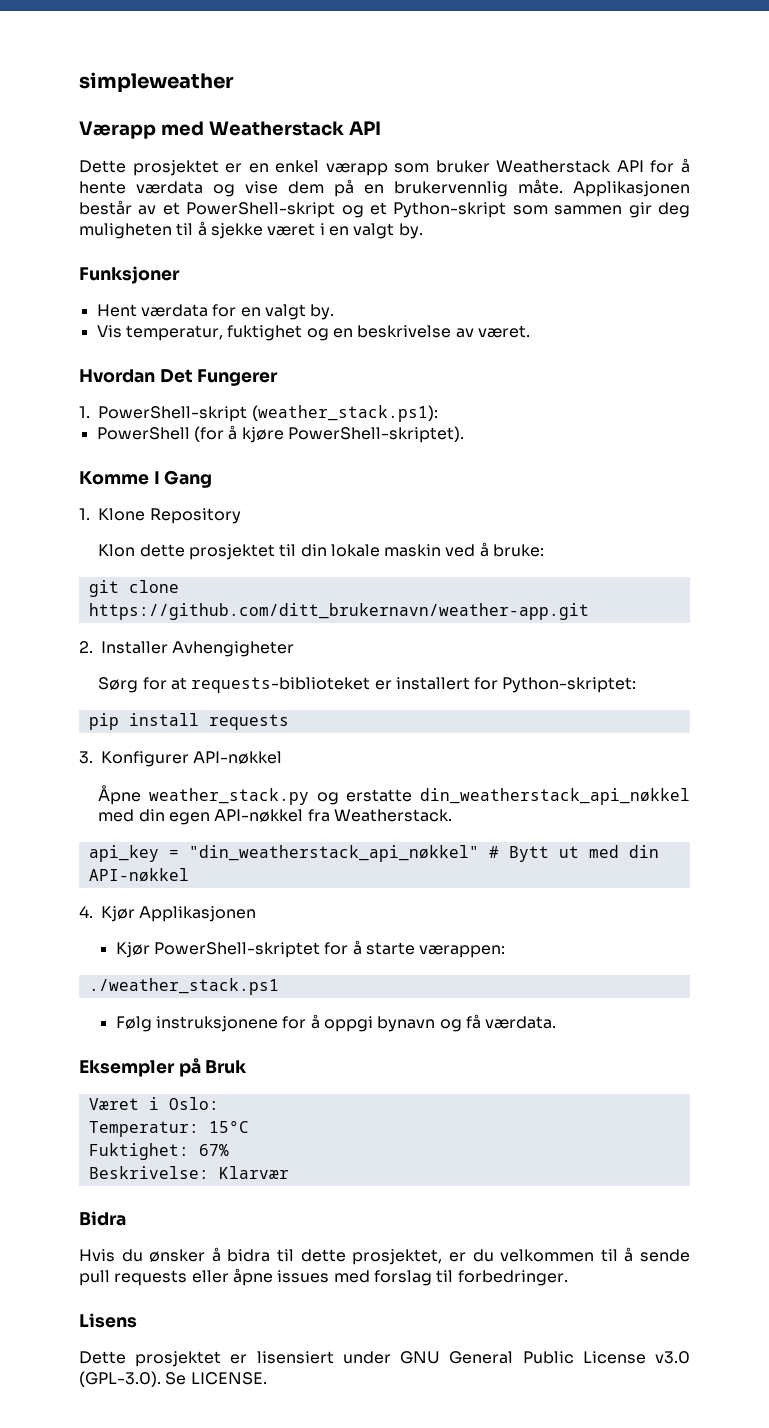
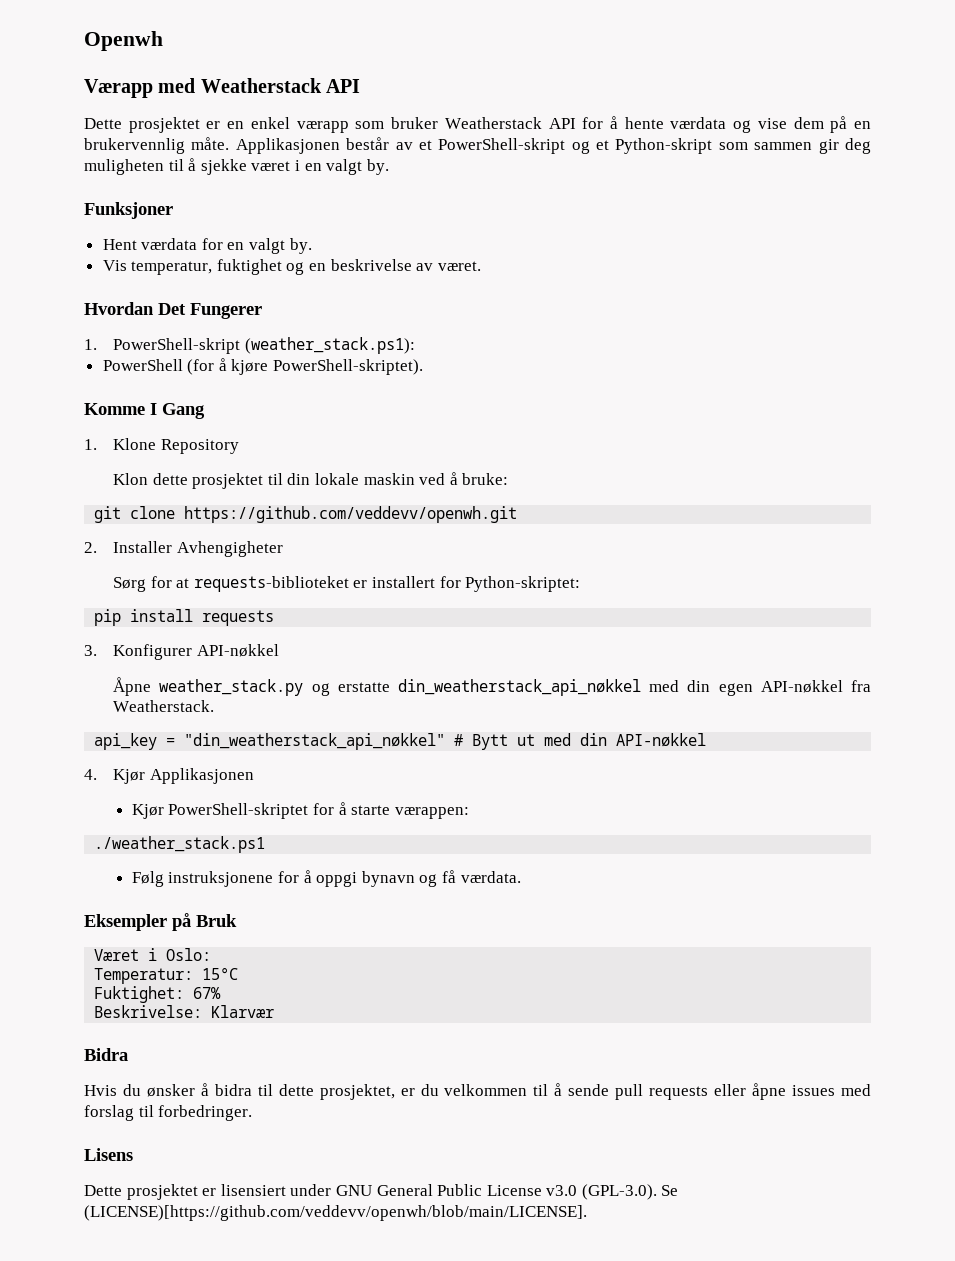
- simpleweather
+ Openwh
- git clone https://github.com/ditt_brukernavn/weather-app.git
+ git clone https://github.com/veddevv/openwh.git
- Dette prosjektet er lisensiert under GNU General Public License v3.0 (GPL-3.0). Se LICENSE.
+ Dette prosjektet er lisensiert under GNU General Public License v3.0 (GPL-3.0). Se (LICENSE)[https://github.com/veddevv/openwh/blob/main/LICENSE].

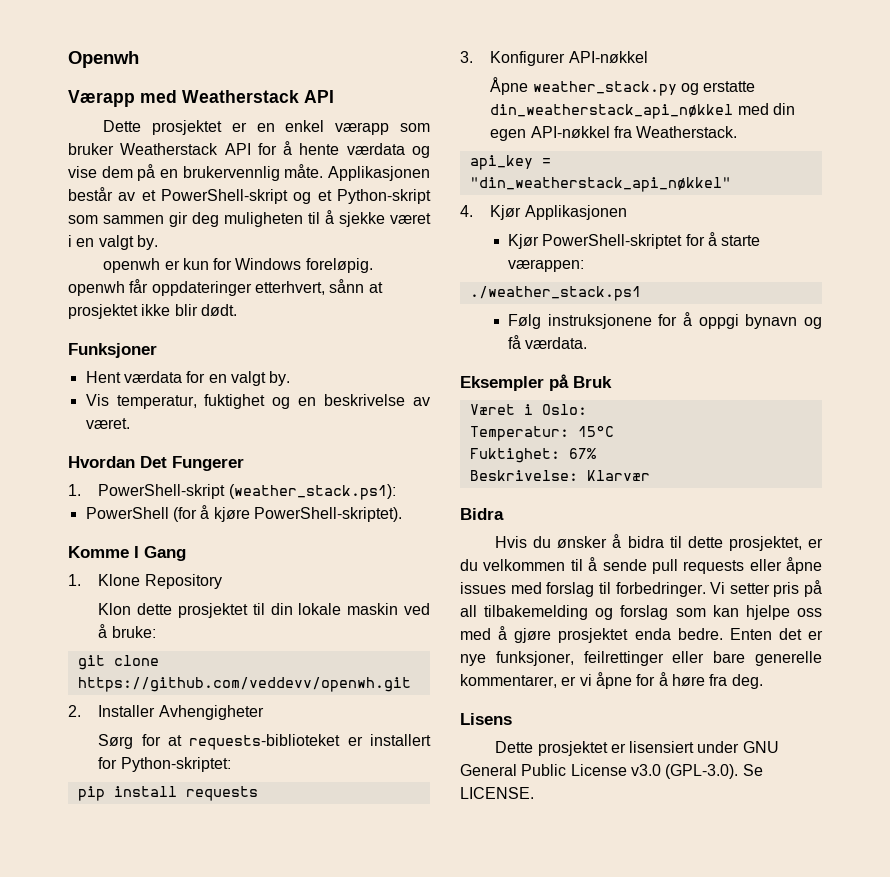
+ openwh er kun for Windows foreløpig. openwh får oppdateringer etterhvert, sånn at prosjektet ikke blir dødt.
- api_key = "din_weatherstack_api_nøkkel" # Bytt ut med din API-nøkkel
+ api_key = "din_weatherstack_api_nøkkel"
+ Vi setter pris på all tilbakemelding og forslag som kan hjelpe oss med å gjøre prosjektet enda bedre. Enten det er nye funksjoner, feilrettinger eller bare generelle kommentarer, er vi åpne for å høre fra deg.
- Dette prosjektet er lisensiert under GNU General Public License v3.0 (GPL-3.0). Se (LICENSE)[https://github.com/veddevv/openwh/blob/main/LICENSE].
+ Dette prosjektet er lisensiert under GNU General Public License v3.0 (GPL-3.0). Se LICENSE.

